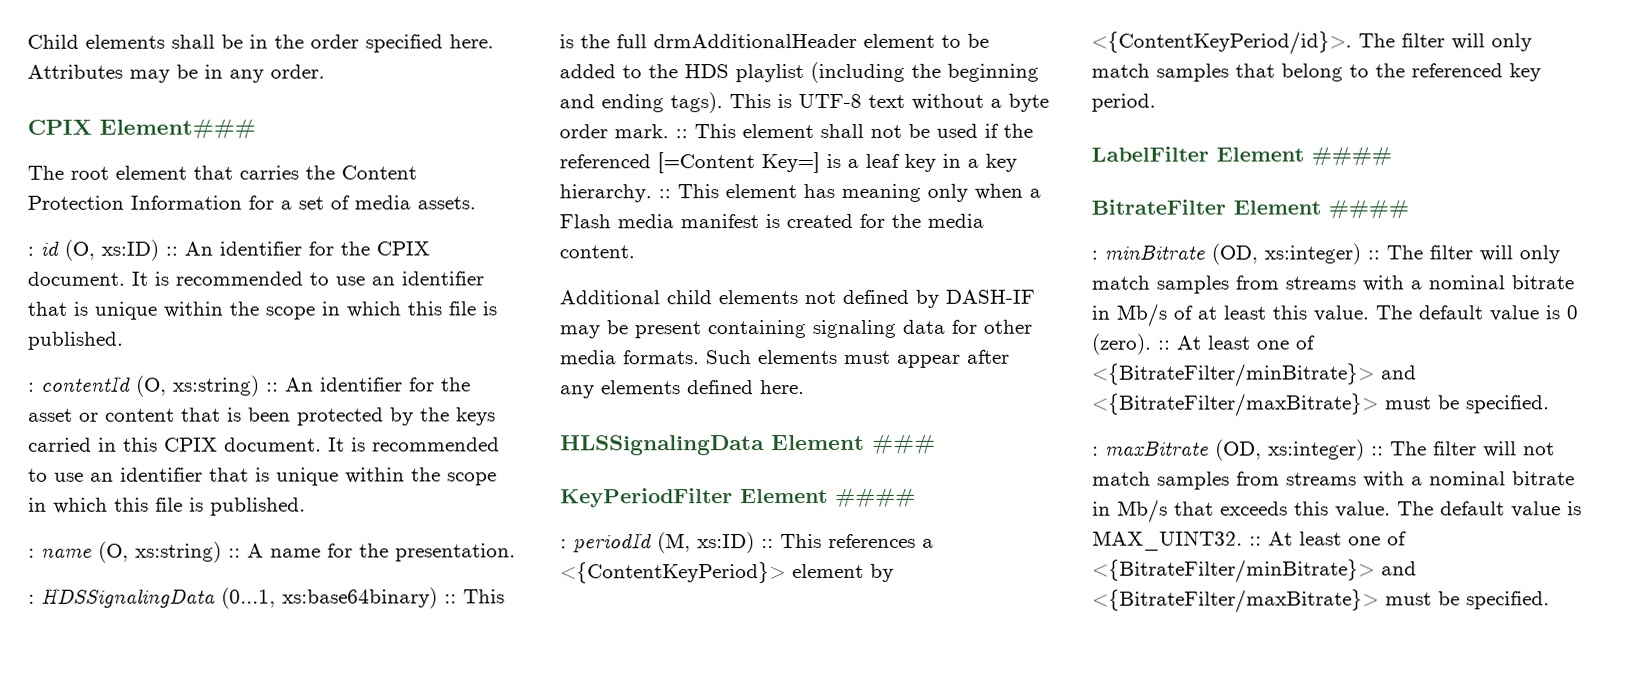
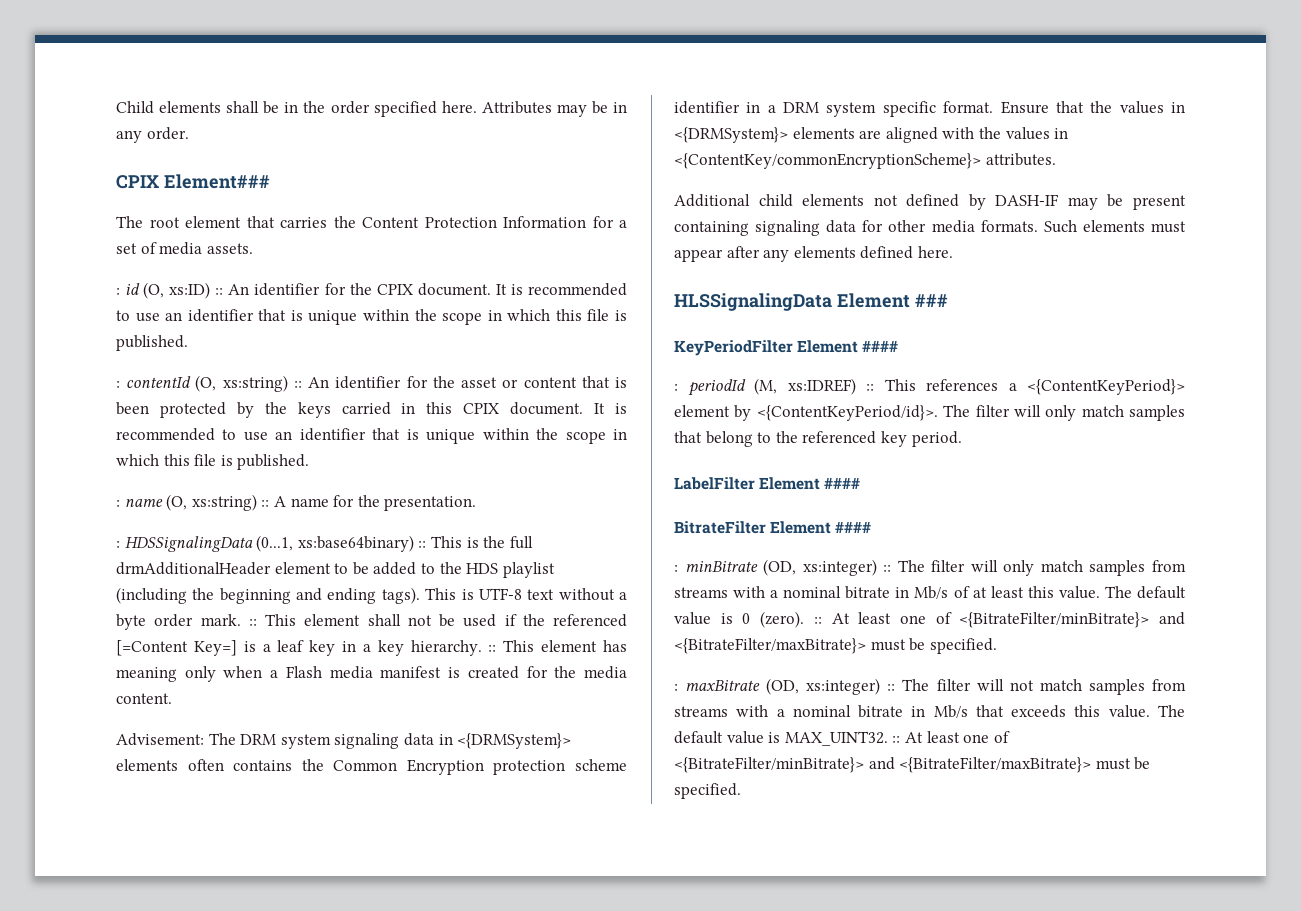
+ Advisement: The DRM system signaling data in <{DRMSystem}> elements often contains the Common Encryption protection scheme identifier in a DRM system specific format. Ensure that the values in <{DRMSystem}> elements are aligned with the values in <{ContentKey/commonEncryptionScheme}> attributes.
- : periodId (M, xs:ID) :: This references a <{ContentKeyPeriod}> element by <{ContentKeyPeriod/id}>.
+ : periodId (M, xs:IDREF) :: This references a <{ContentKeyPeriod}> element by <{ContentKeyPeriod/id}>.

